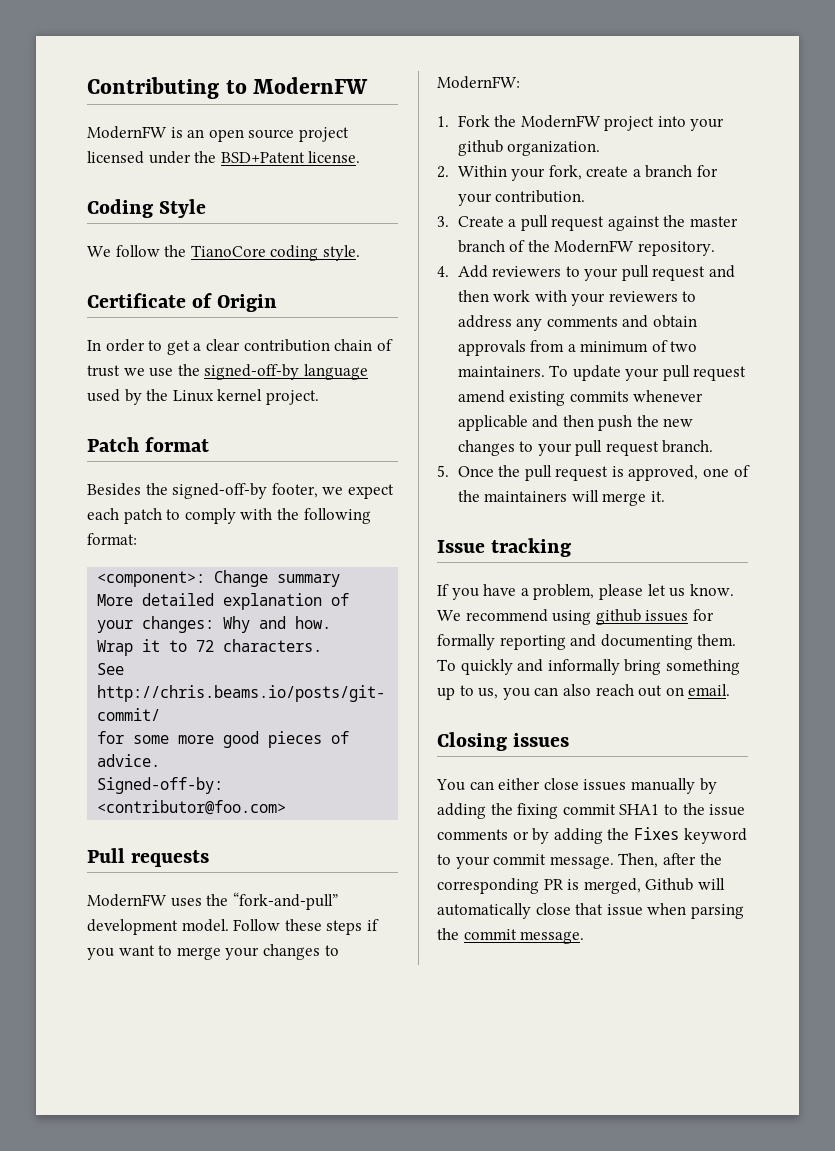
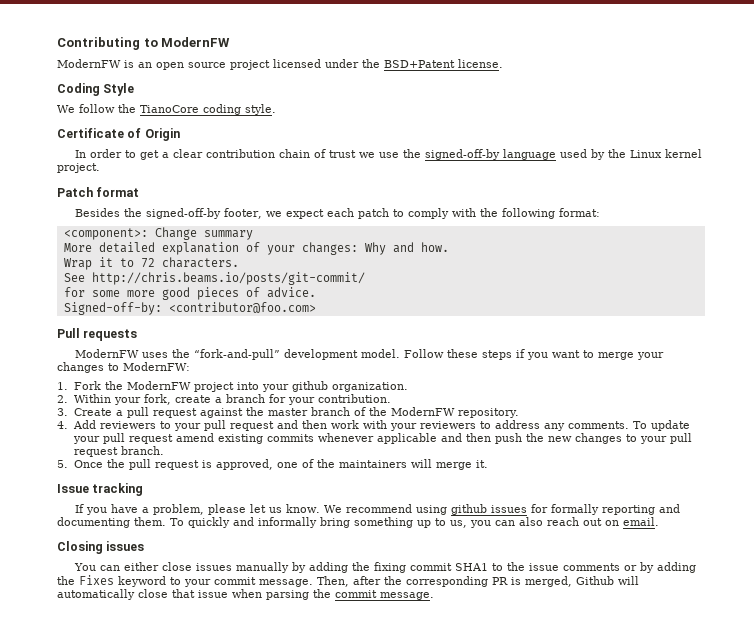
- 4. Add reviewers to your pull request and then work with your reviewers to address any comments and obtain approvals from a minimum of two maintainers.
+ 4. Add reviewers to your pull request and then work with your reviewers to address any comments.

